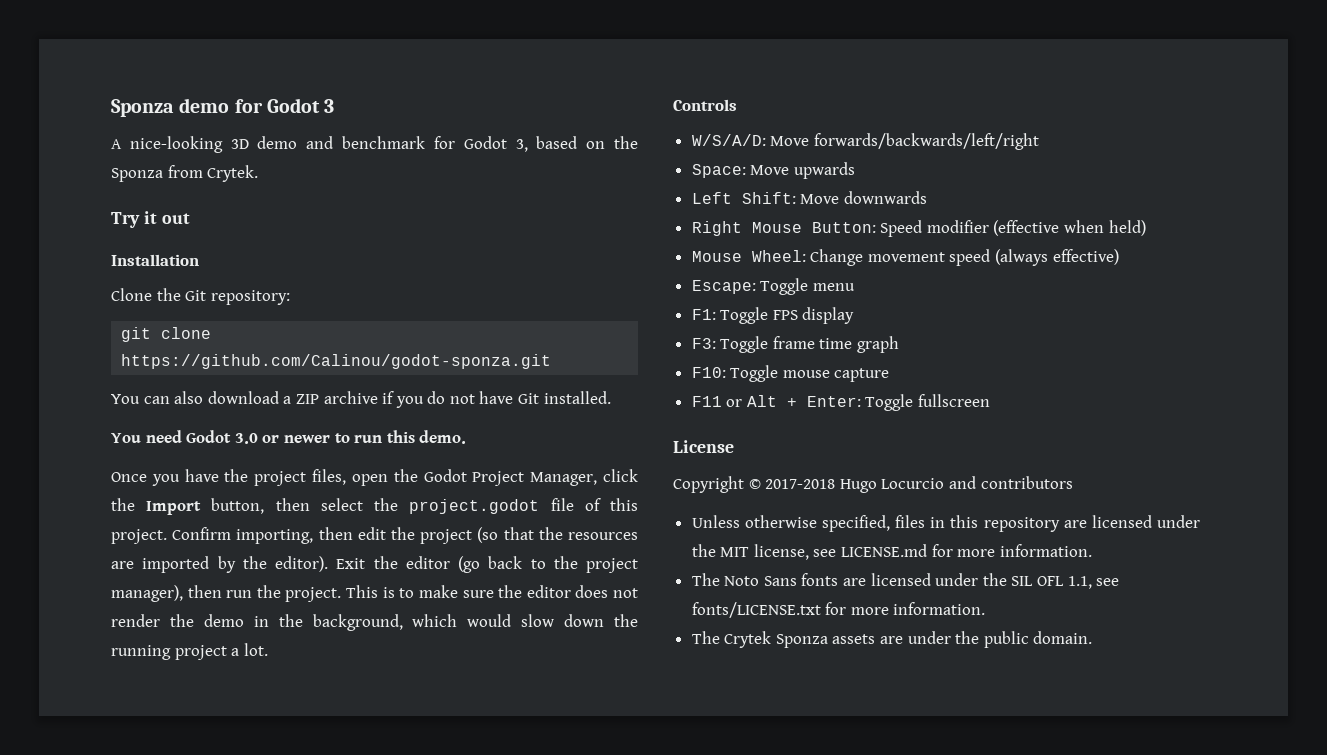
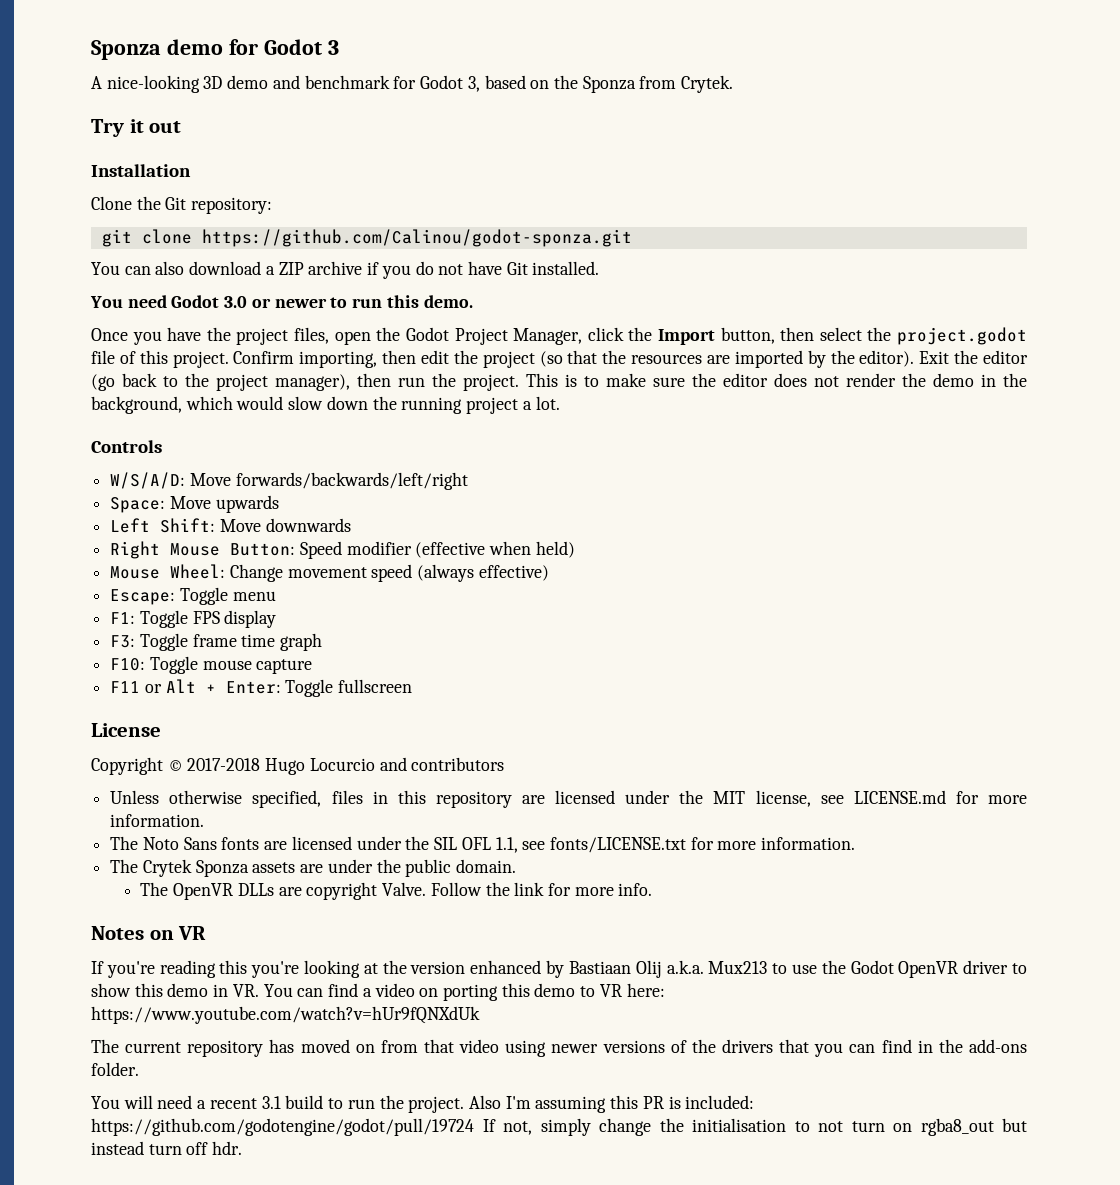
+ The OpenVR DLLs are copyright Valve. Follow the link for more info.
+ Notes on VR
+ If you're reading this you're looking at the version enhanced by Bastiaan Olij a.k.a. Mux213 to use the Godot OpenVR driver to show this demo in VR. You can find a video on porting this demo to VR here: https://www.youtube.com/watch?v=hUr9fQNXdUk
+ The current repository has moved on from that video using newer versions of the drivers that you can find in the add-ons folder.
+ You will need a recent 3.1 build to run the project. Also I'm assuming this PR is included: https://github.com/godotengine/godot/pull/19724 If not, simply change the initialisation to not turn on rgba8_out but instead turn off hdr.

